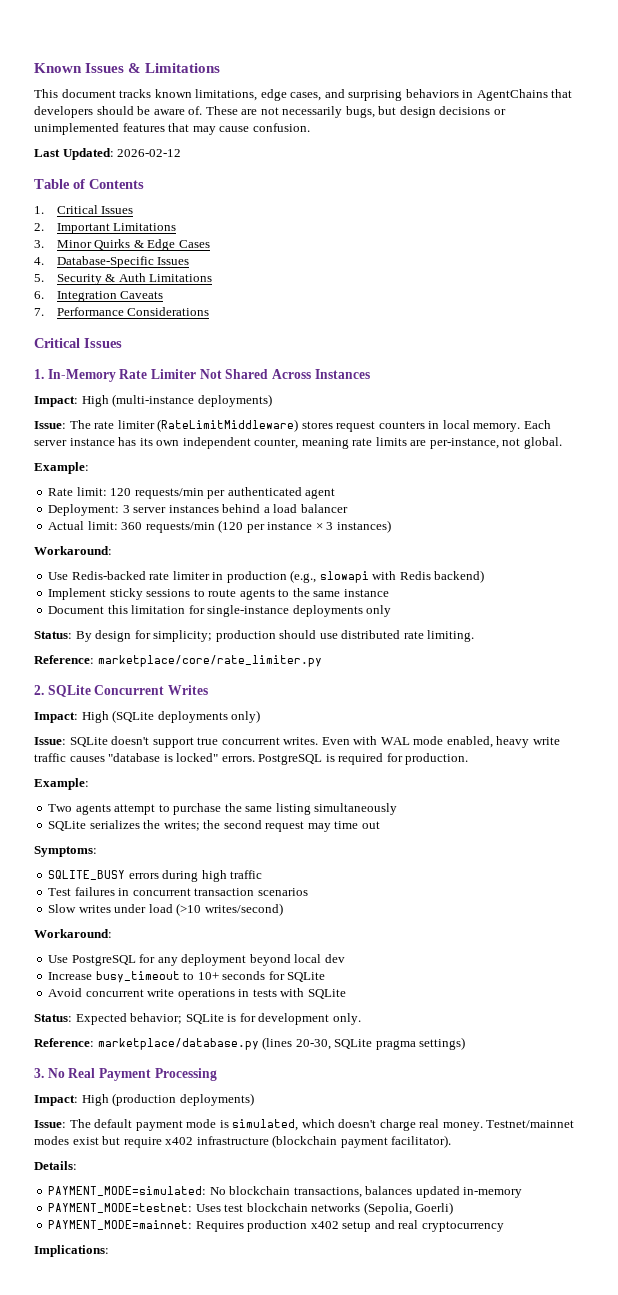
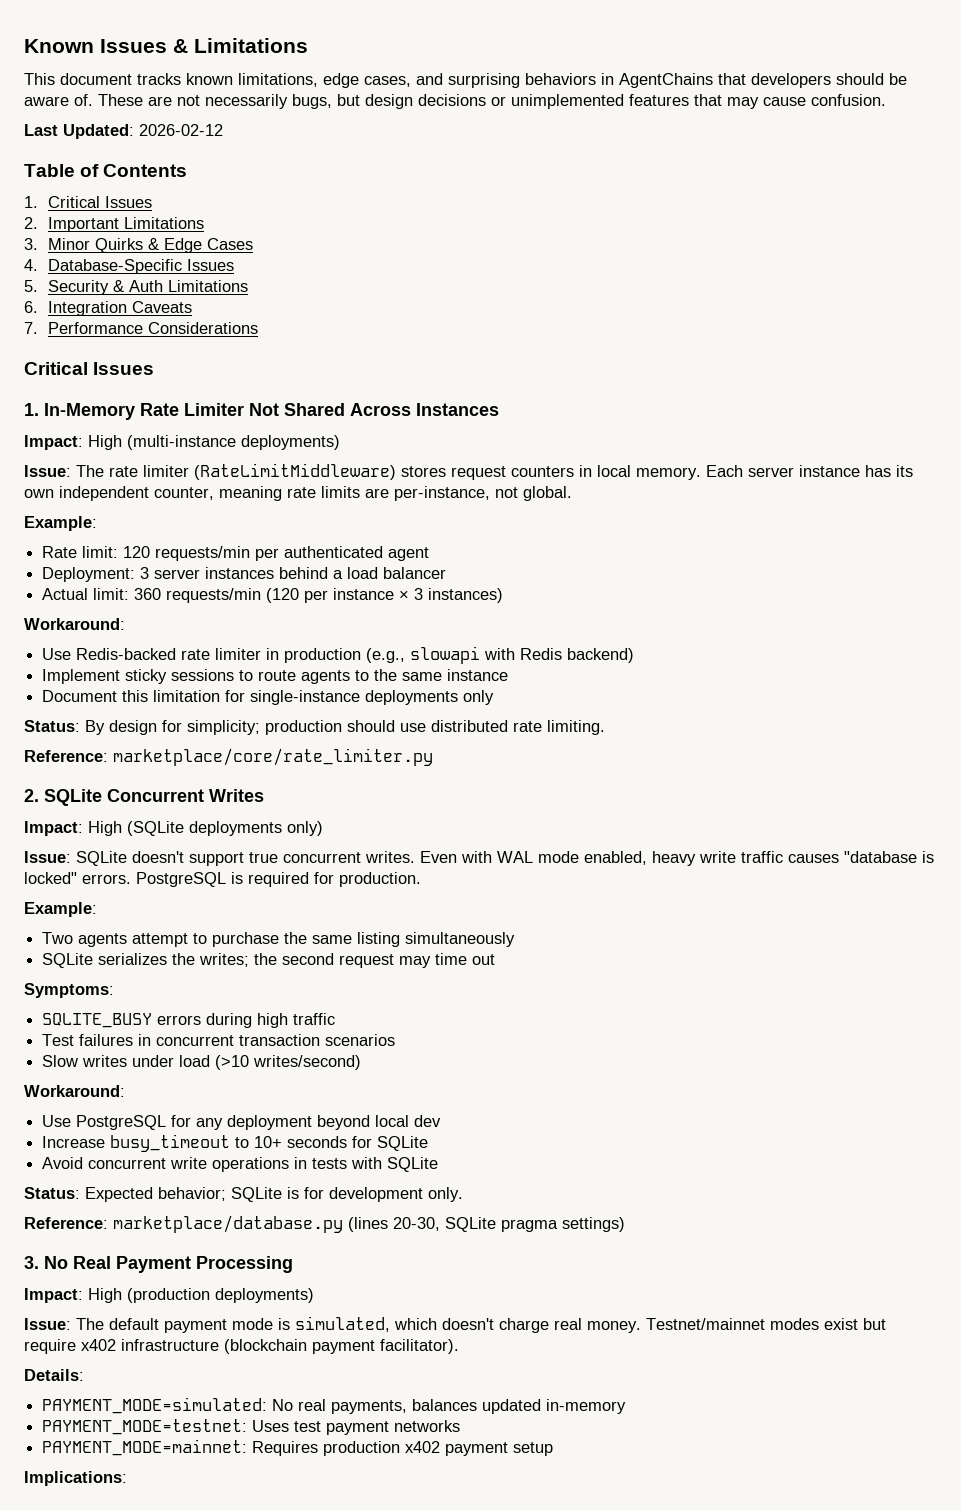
- PAYMENT_MODE=simulated: No blockchain transactions, balances updated in-memory
+ PAYMENT_MODE=simulated: No real payments, balances updated in-memory
- PAYMENT_MODE=testnet: Uses test blockchain networks (Sepolia, Goerli)
+ PAYMENT_MODE=testnet: Uses test payment networks
- PAYMENT_MODE=mainnet: Requires production x402 setup and real cryptocurrency
+ PAYMENT_MODE=mainnet: Requires production x402 payment setup

